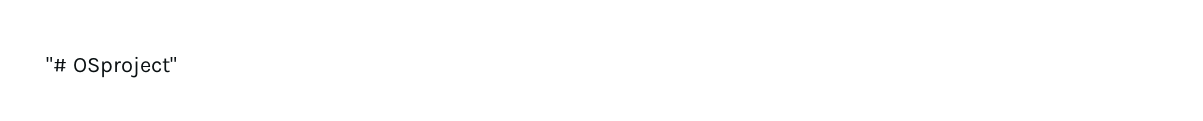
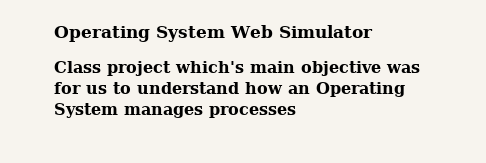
- "# OSproject"
+ Operating System Web Simulator
+ Class project which's main objective was for us to understand how an Operating System manages processes

